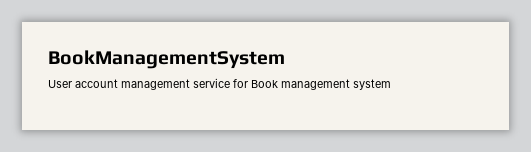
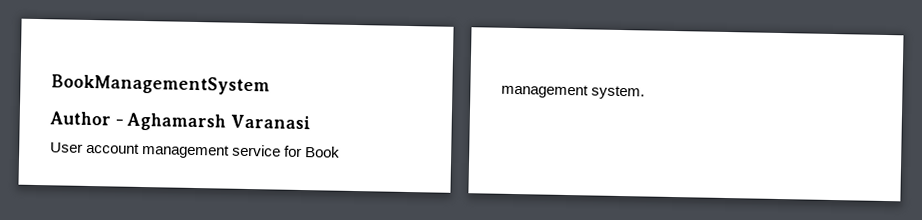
+ Author - Aghamarsh Varanasi
- User account management service for Book management system
+ User account management service for Book management system.

